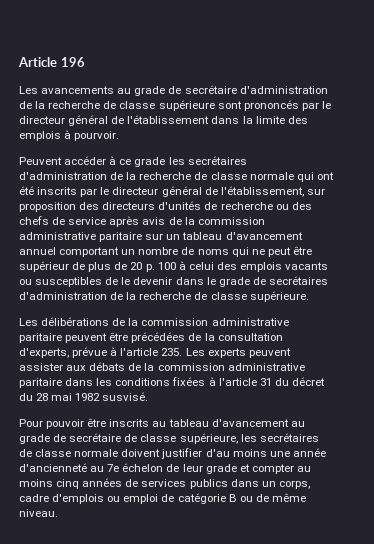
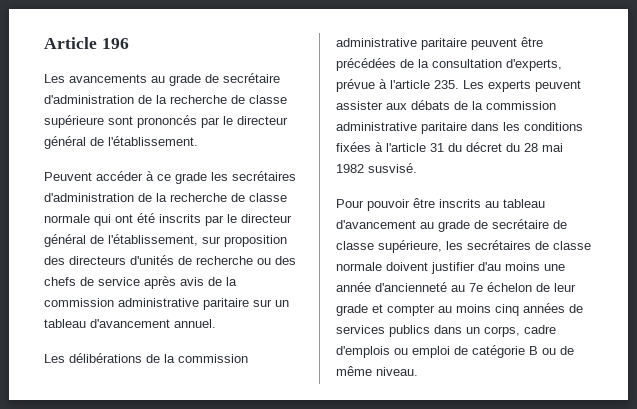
- Les avancements au grade de secrétaire d'administration de la recherche de classe supérieure sont prononcés par le directeur général de l'établissement dans la limite des emplois à pourvoir.
+ Les avancements au grade de secrétaire d'administration de la recherche de classe supérieure sont prononcés par le directeur général de l'établissement.
- Peuvent accéder à ce grade les secrétaires d'administration de la recherche de classe normale qui ont été inscrits par le directeur général de l'établissement, sur proposition des directeurs d'unités de recherche ou des chefs de service après avis de la commission administrative paritaire sur un tableau d'avancement annuel comportant un nombre de noms qui ne peut être supérieur de plus de 20 p. 100 à celui des emplois vacants ou susceptibles de le devenir dans le grade de secrétaires d'administration de la recherche de classe supérieure.
+ Peuvent accéder à ce grade les secrétaires d'administration de la recherche de classe normale qui ont été inscrits par le directeur général de l'établissement, sur proposition des directeurs d'unités de recherche ou des chefs de service après avis de la commission administrative paritaire sur un tableau d'avancement annuel.

